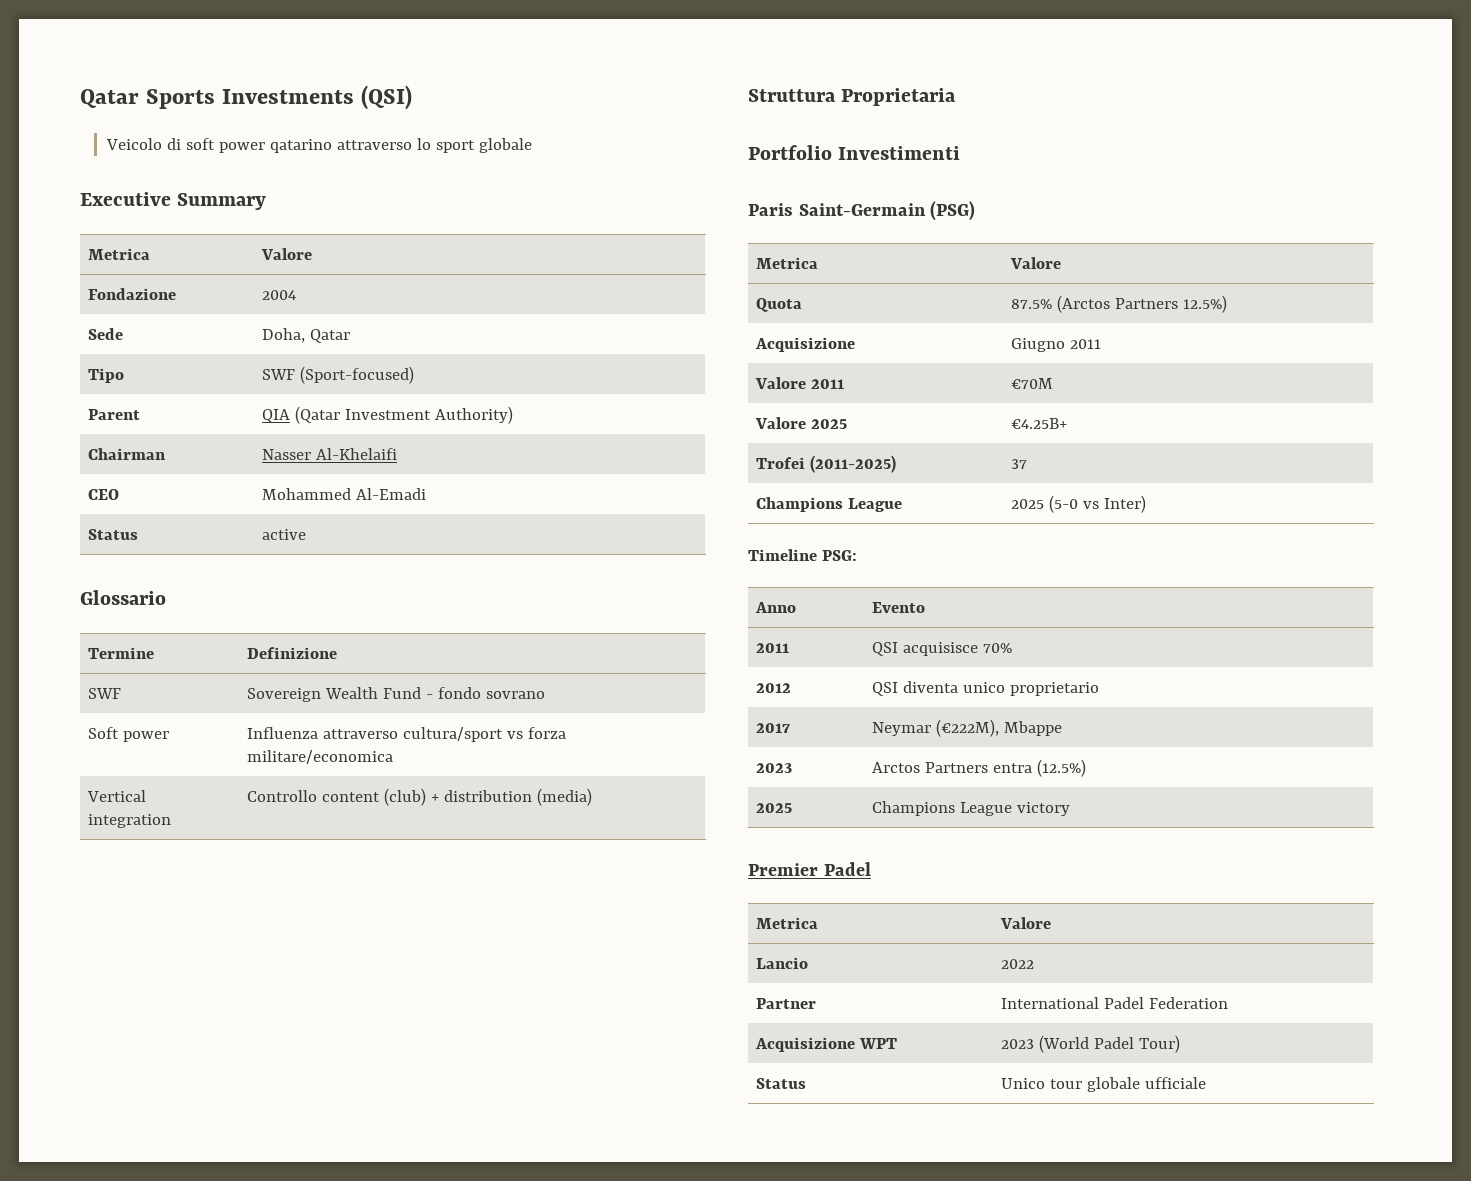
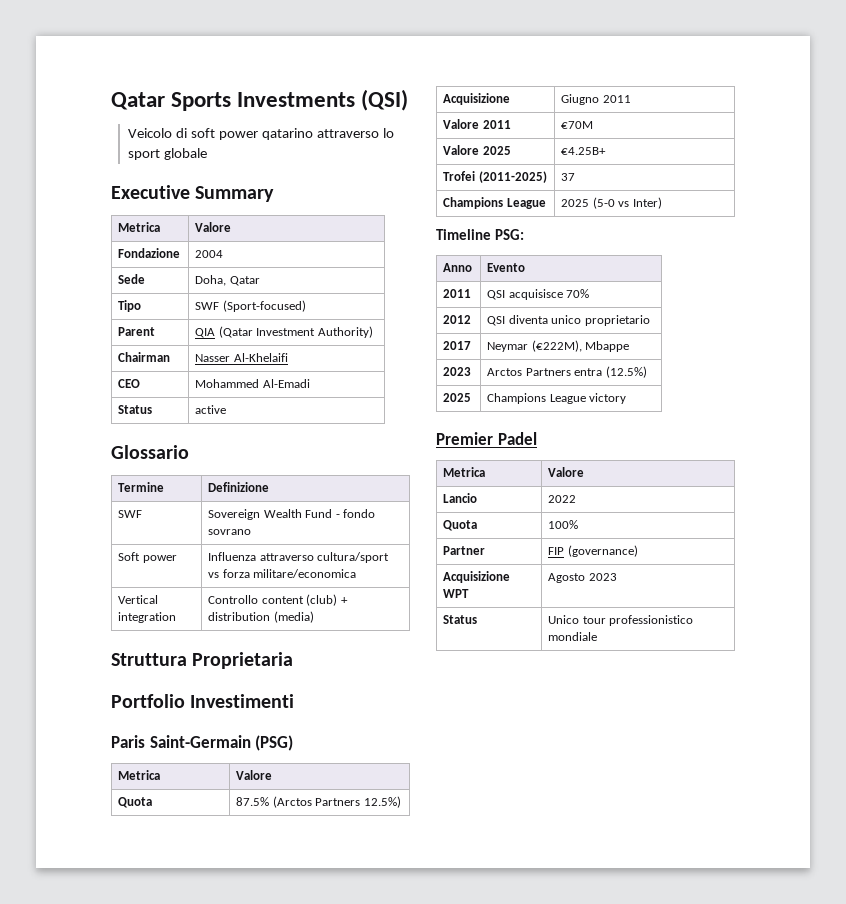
+ Quota | 100%
- Partner | International Padel Federation
+ Partner | FIP (governance)
- Acquisizione WPT | 2023 (World Padel Tour)
+ Acquisizione WPT | Agosto 2023
- Status | Unico tour globale ufficiale
+ Status | Unico tour professionistico mondiale

